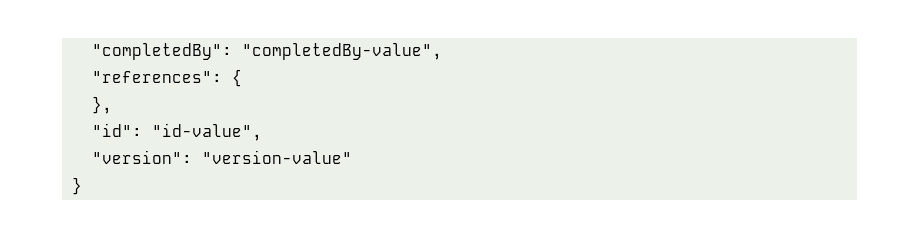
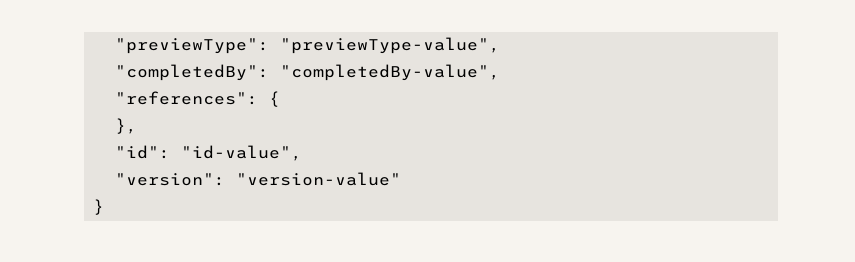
+ "previewType": "previewType-value",

